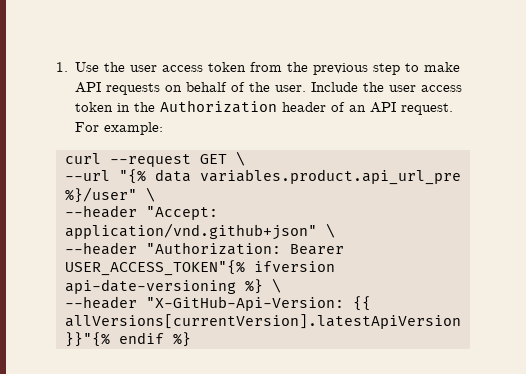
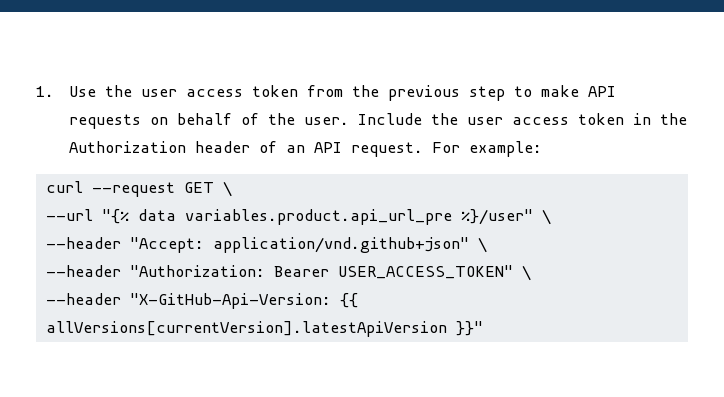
- --header "Authorization: Bearer USER_ACCESS_TOKEN"{% ifversion api-date-versioning %} \
+ --header "Authorization: Bearer USER_ACCESS_TOKEN" \
- --header "X-GitHub-Api-Version: {{ allVersions[currentVersion].latestApiVersion }}"{% endif %}
+ --header "X-GitHub-Api-Version: {{ allVersions[currentVersion].latestApiVersion }}"

